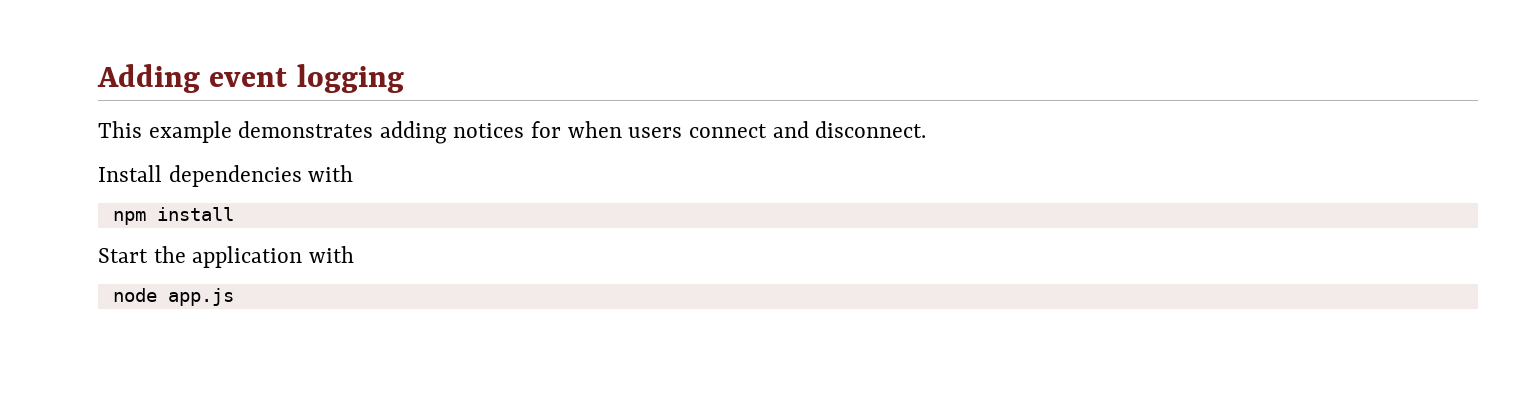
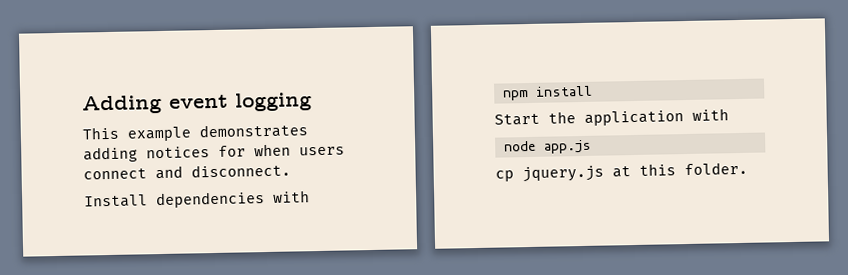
+ cp jquery.js at this folder.

